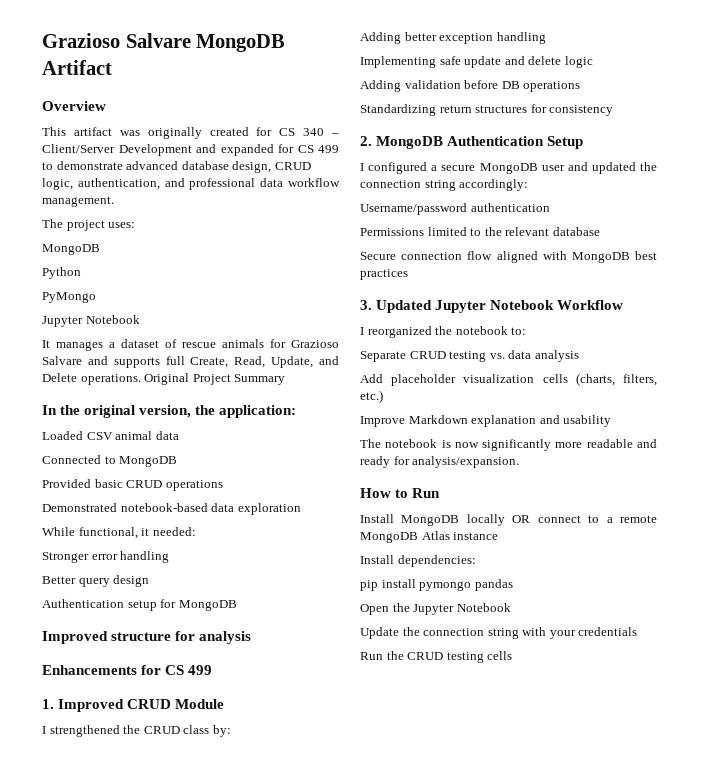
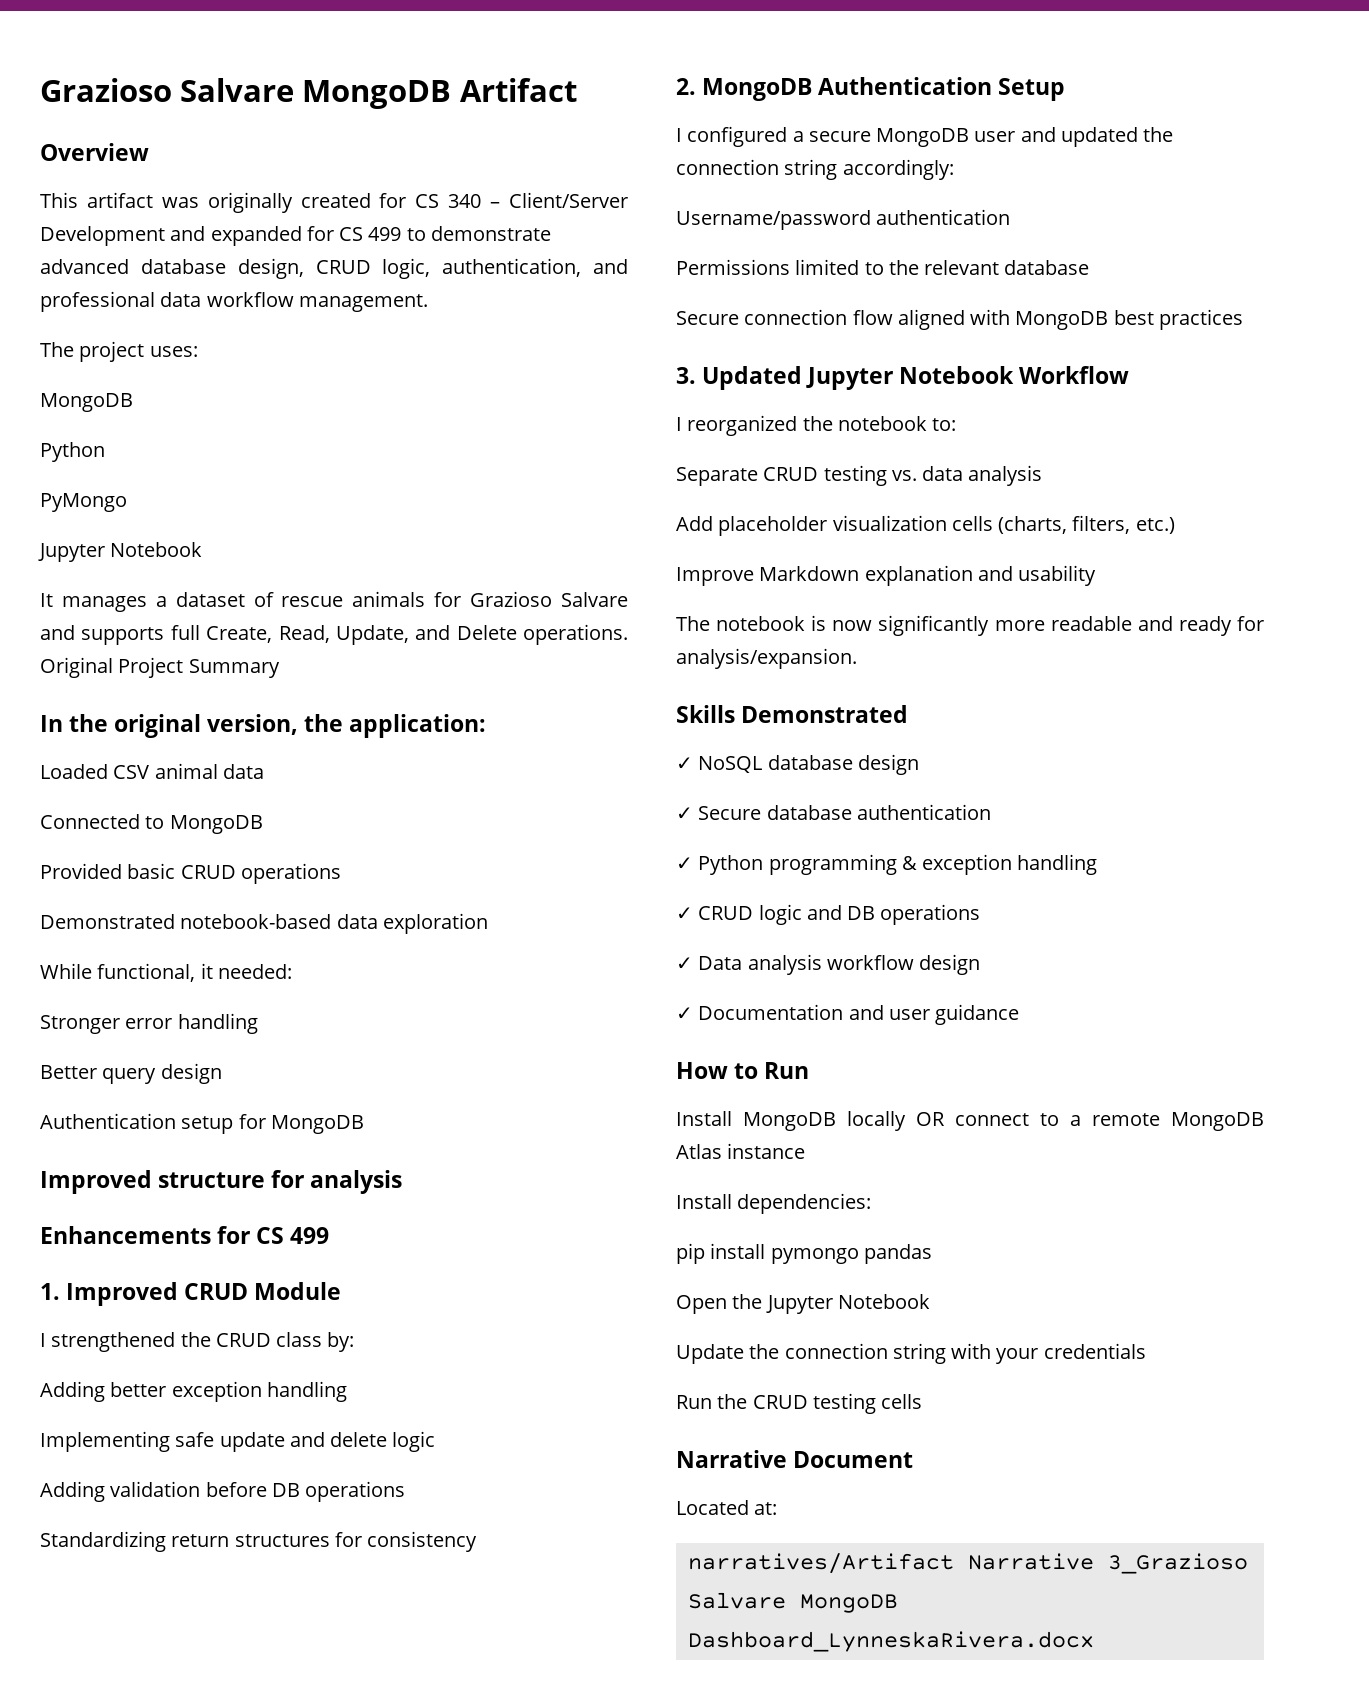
+ Skills Demonstrated
+ ✓ NoSQL database design
+ ✓ Secure database authentication
+ ✓ Python programming & exception handling
+ ✓ CRUD logic and DB operations
+ ✓ Data analysis workflow design
+ ✓ Documentation and user guidance
+ Narrative Document
+ Located at:
+ narratives/Artifact Narrative 3_Grazioso Salvare MongoDB Dashboard_LynneskaRivera.docx

